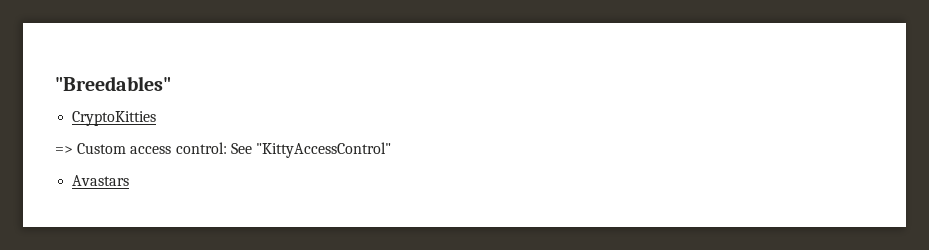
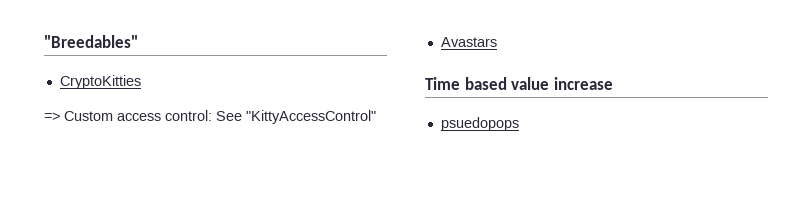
+ Time based value increase
+ psuedopops

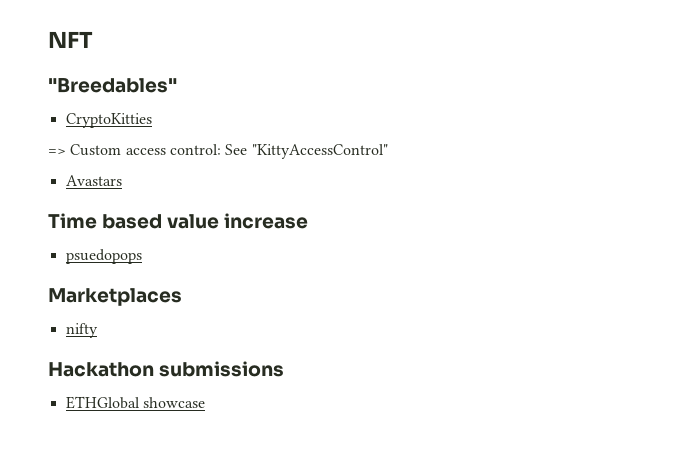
+ NFT
+ Marketplaces
+ nifty
+ Hackathon submissions
+ ETHGlobal showcase

